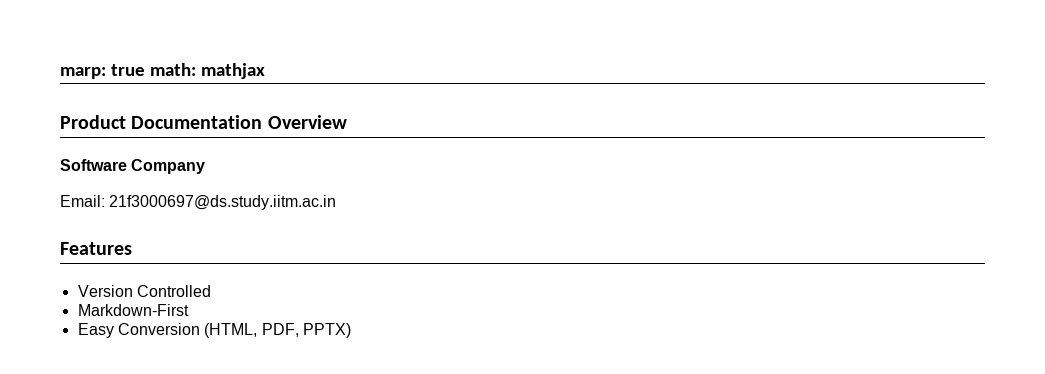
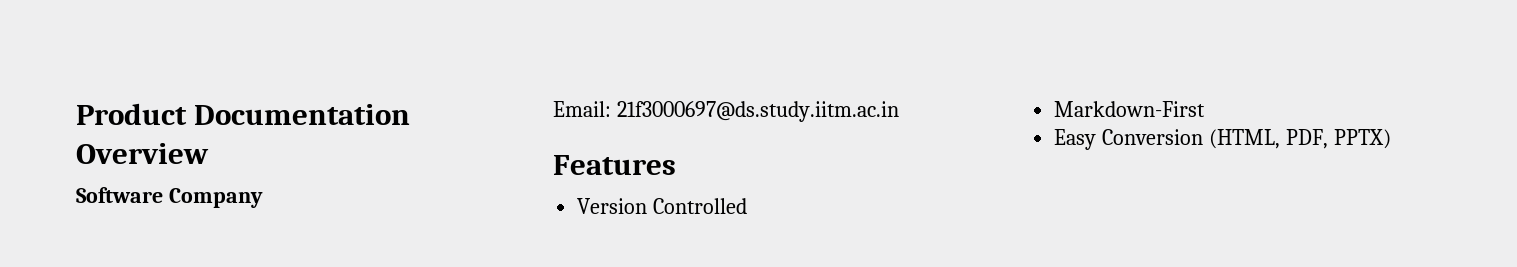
- marp: true math: mathjax

